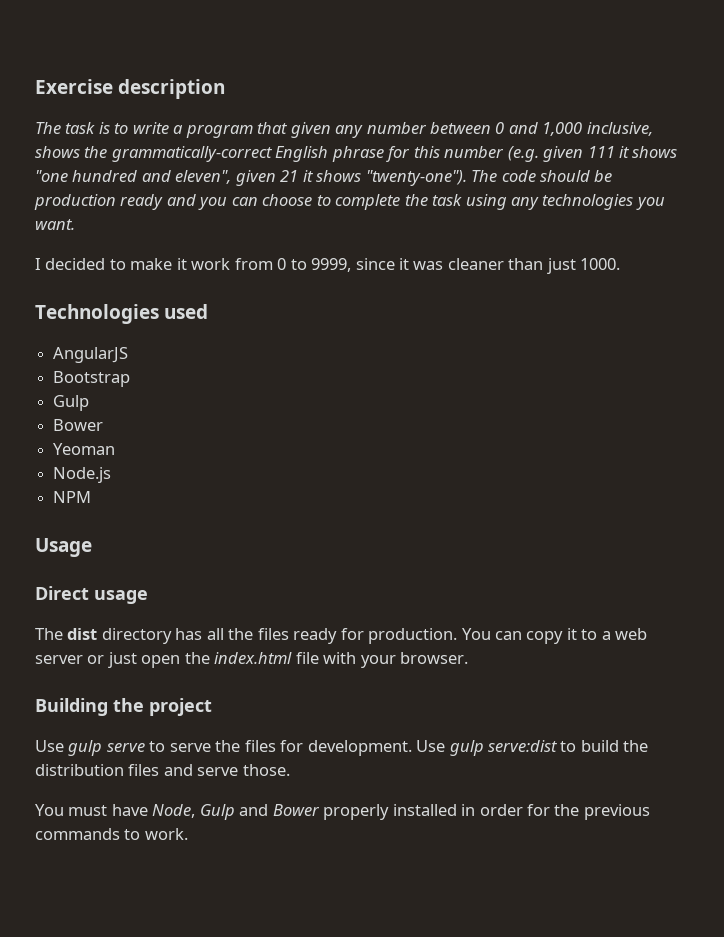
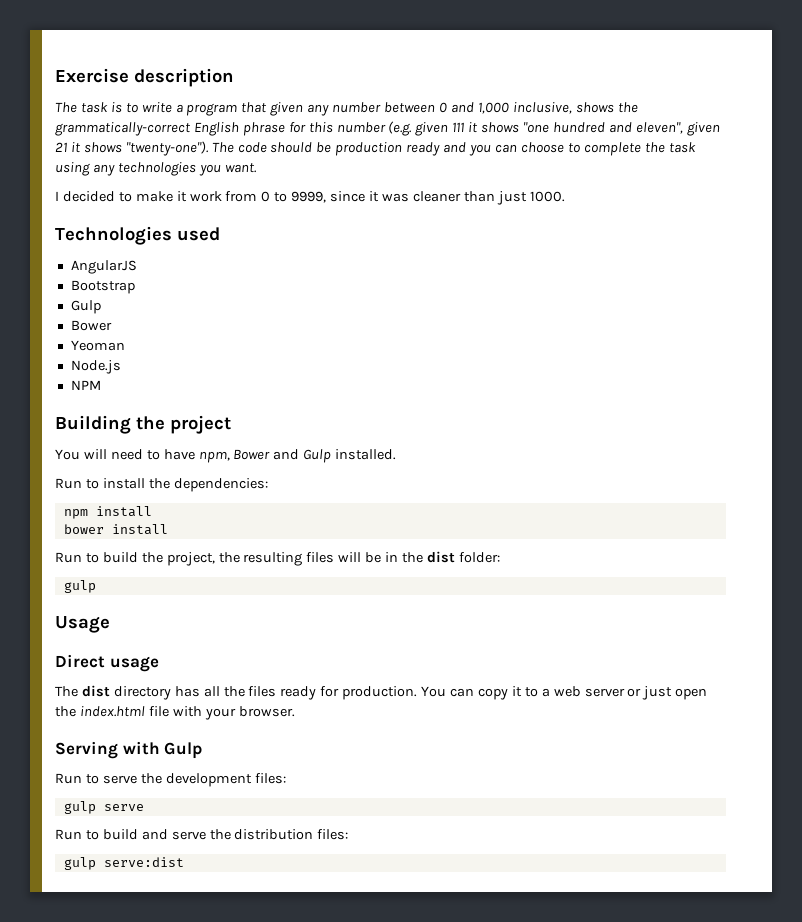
+ Building the project
+ You will need to have npm, Bower and Gulp installed.
+ Run to install the dependencies:
+ npm install
+ bower install
+ Run to build the project, the resulting files will be in the dist folder:
+ gulp
- Building the project
- Use gulp serve to serve the files for development. Use gulp serve:dist to build the distribution files and serve those.
- You must have Node, Gulp and Bower properly installed in order for the previous commands to work.
+ Serving with Gulp
+ Run to serve the development files:
+ gulp serve
+ Run to build and serve the distribution files:
+ gulp serve:dist

